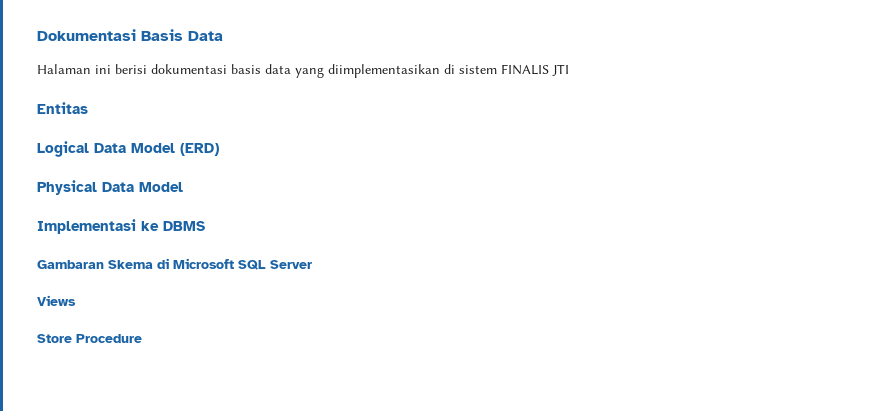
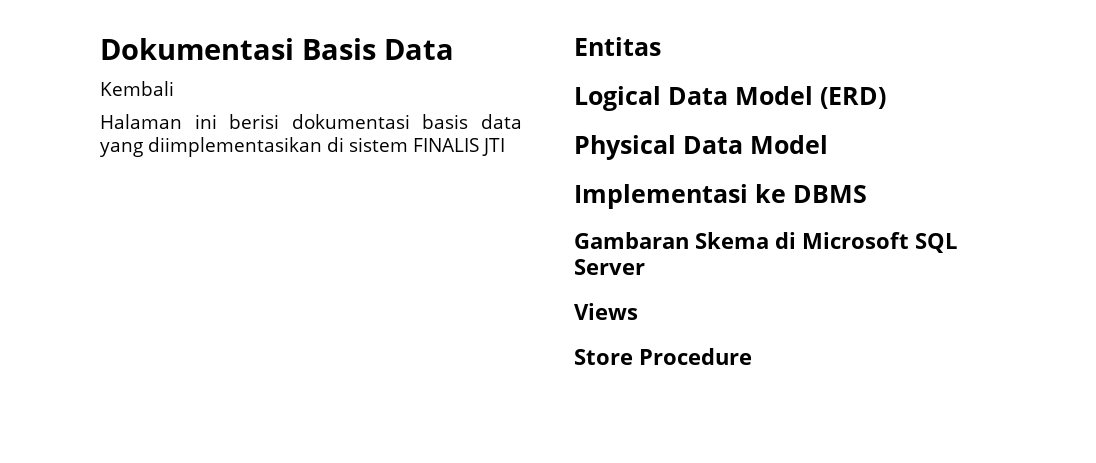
+ Kembali

